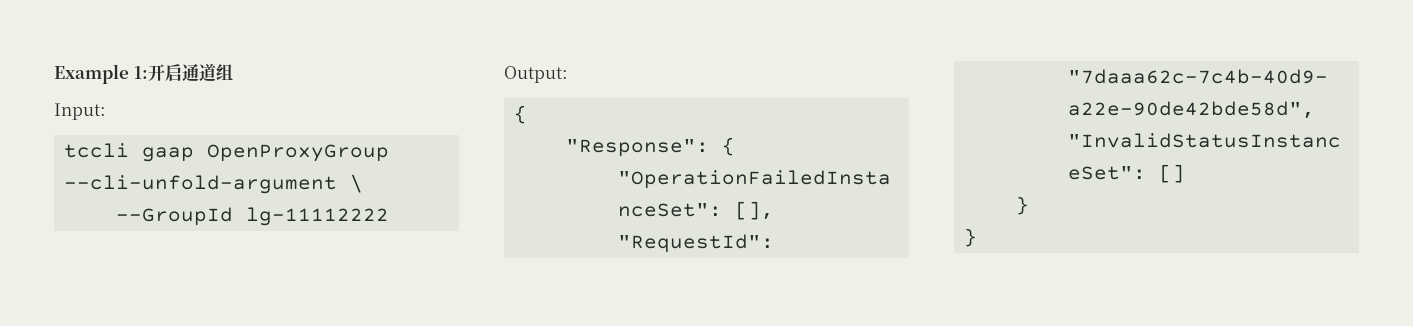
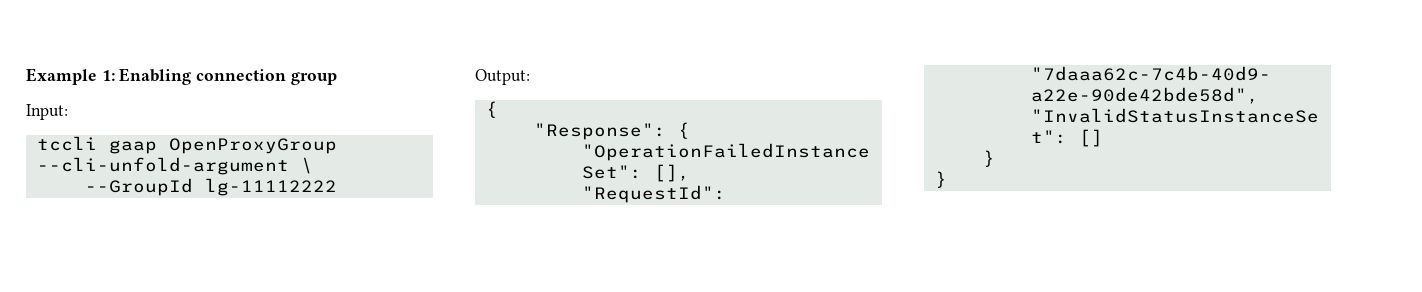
- Example 1:开启通道组
+ Example 1: Enabling connection group

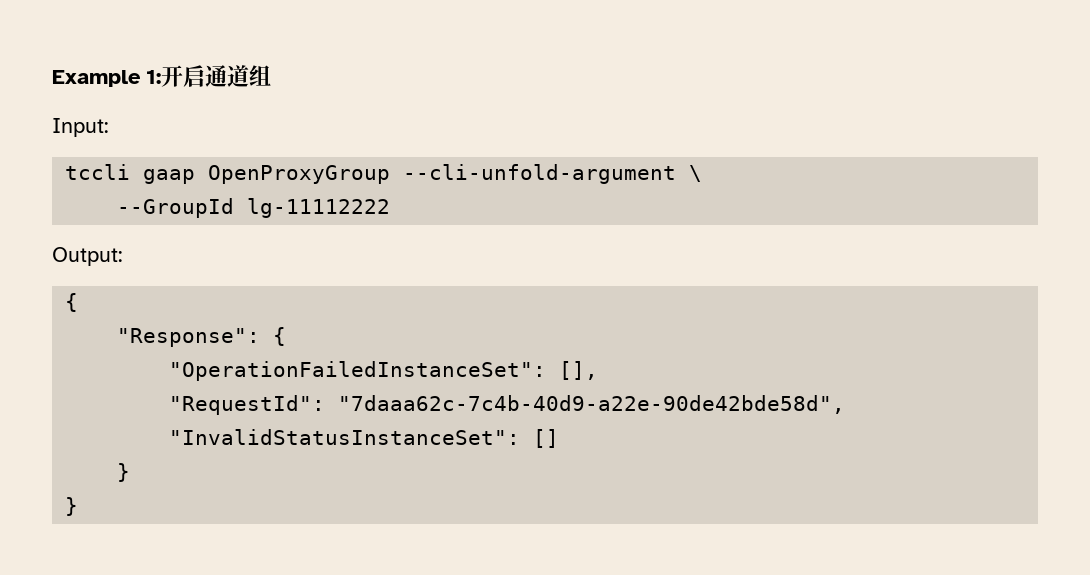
- Example 1: Enabling connection group
+ Example 1:开启通道组

